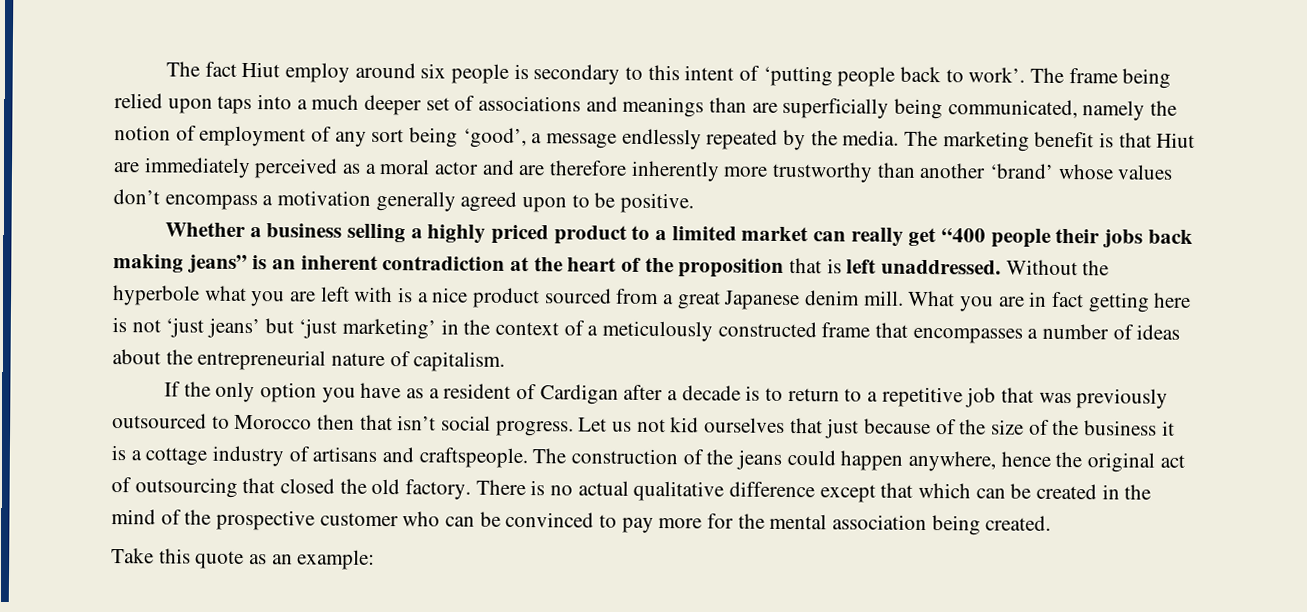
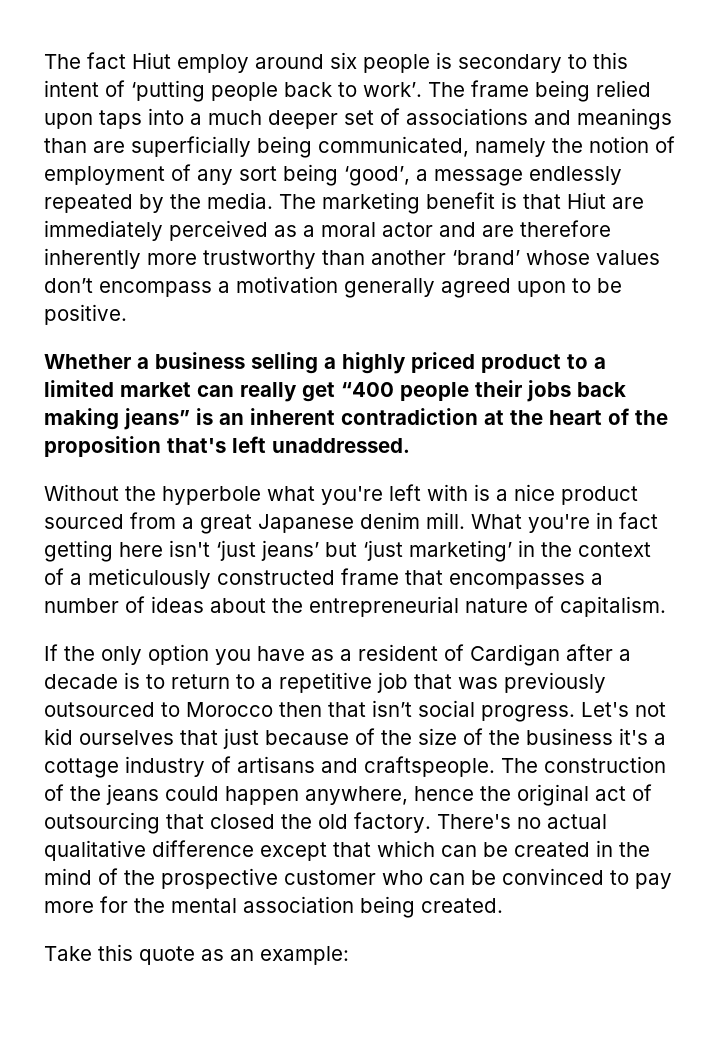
- Whether a business selling a highly priced product to a limited market can really get “400 people their jobs back making jeans” is an inherent contradiction at the heart of the proposition that is left unaddressed. Without the hyperbole what you are left with is a nice product sourced from a great Japanese denim mill.
+ Whether a business selling a highly priced product to a limited market can really get “400 people their jobs back making jeans” is an inherent contradiction at the heart of the proposition that's left unaddressed.
+ Without the hyperbole what you're left with is a nice product sourced from a great Japanese denim mill.
- What you are in fact getting here is not ‘just jeans’ but ‘just marketing’ in the context of a meticulously constructed frame that encompasses a number of ideas about the entrepreneurial nature of capitalism.
+ What you're in fact getting here isn't ‘just jeans’ but ‘just marketing’ in the context of a meticulously constructed frame that encompasses a number of ideas about the entrepreneurial nature of capitalism.
- Let us not kid ourselves that just because of the size of the business it is a cottage industry of artisans and craftspeople.
+ Let's not kid ourselves that just because of the size of the business it's a cottage industry of artisans and craftspeople.
- There is no actual qualitative difference except that which can be created in the mind of the prospective customer who can be convinced to pay more for the mental association being created.
+ There's no actual qualitative difference except that which can be created in the mind of the prospective customer who can be convinced to pay more for the mental association being created.

